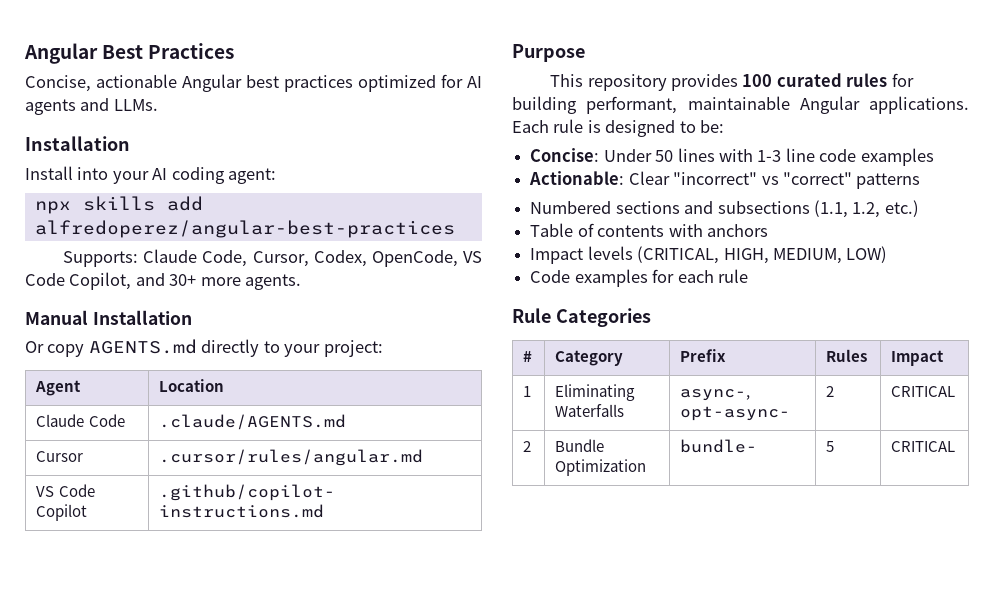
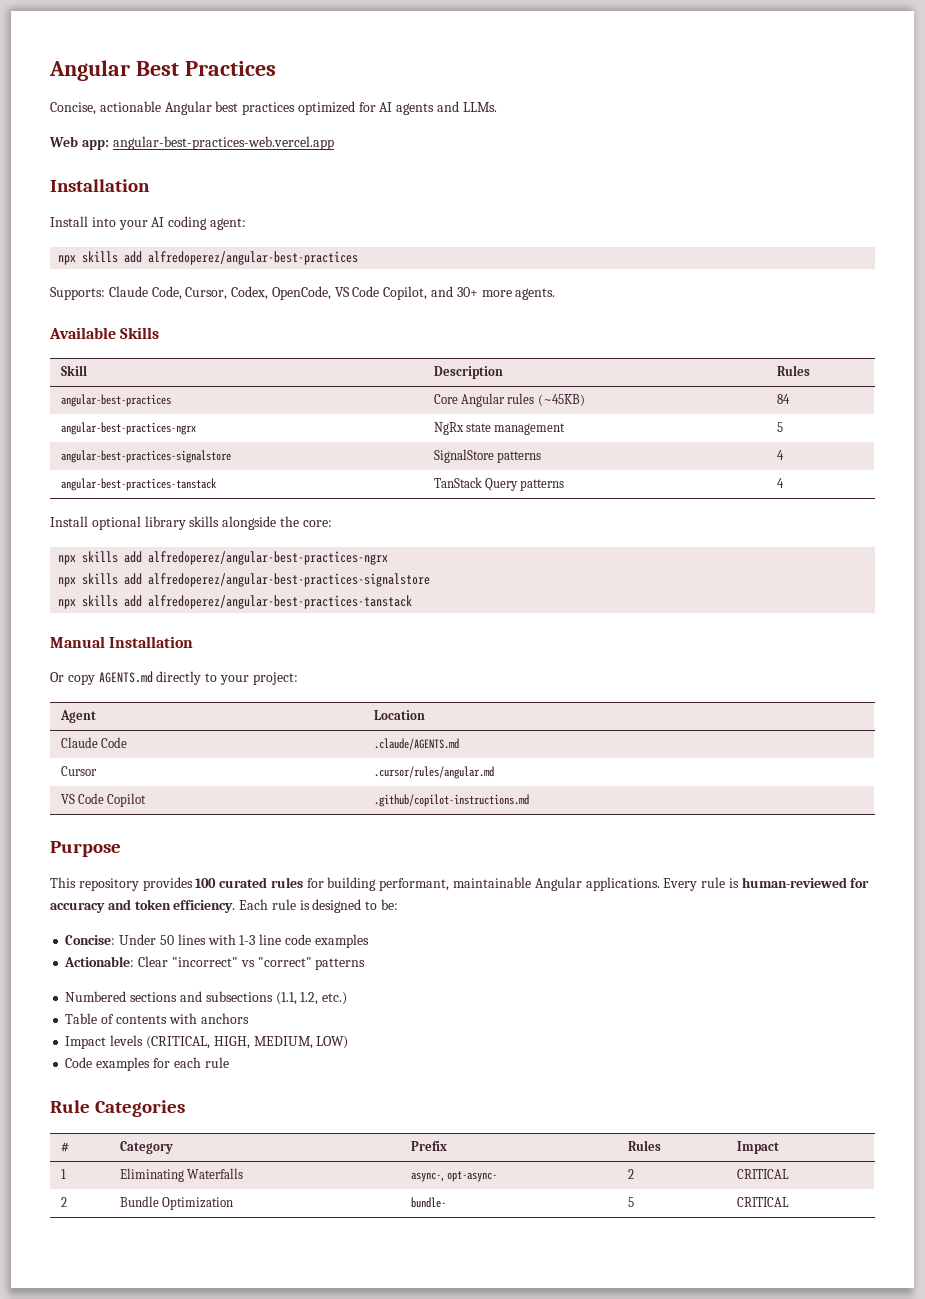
+ Web app: angular-best-practices-web.vercel.app
+ Available Skills
+ Skill | Description | Rules
+ angular-best-practices | Core Angular rules (~45KB) | 84
+ angular-best-practices-ngrx | NgRx state management | 5
+ angular-best-practices-signalstore | SignalStore patterns | 4
+ angular-best-practices-tanstack | TanStack Query patterns | 4
+ Install optional library skills alongside the core:
+ npx skills add alfredoperez/angular-best-practices-ngrx
+ npx skills add alfredoperez/angular-best-practices-signalstore
+ npx skills add alfredoperez/angular-best-practices-tanstack
+ Every rule is human-reviewed for accuracy and token efficiency.

